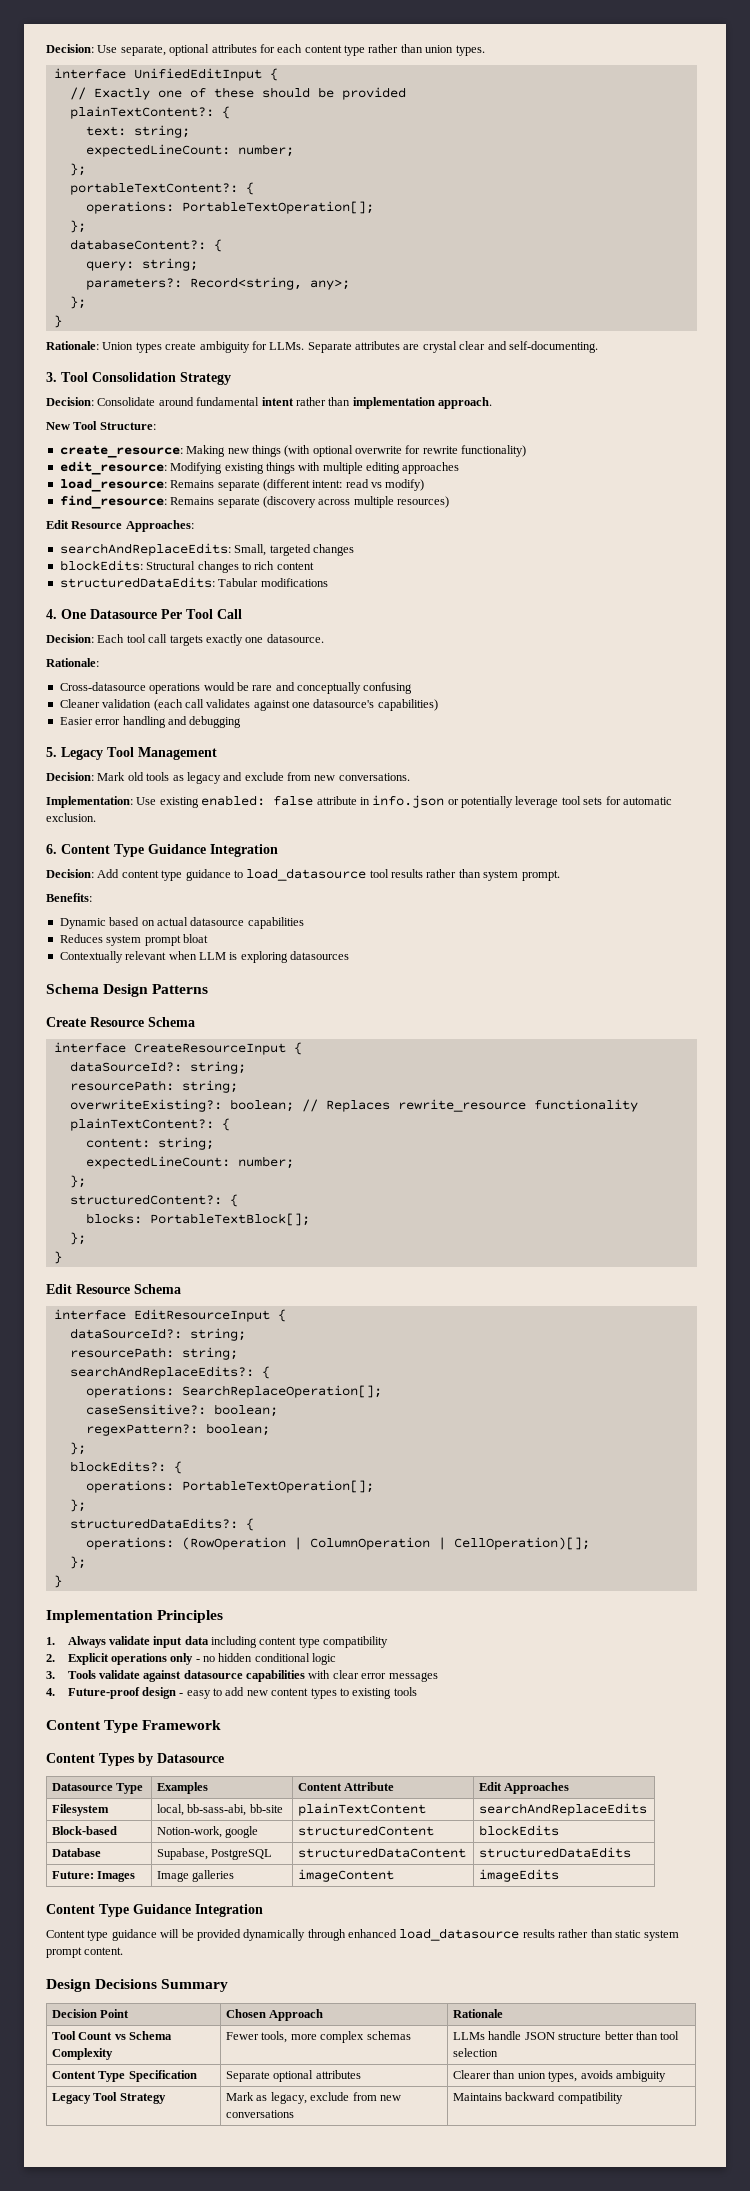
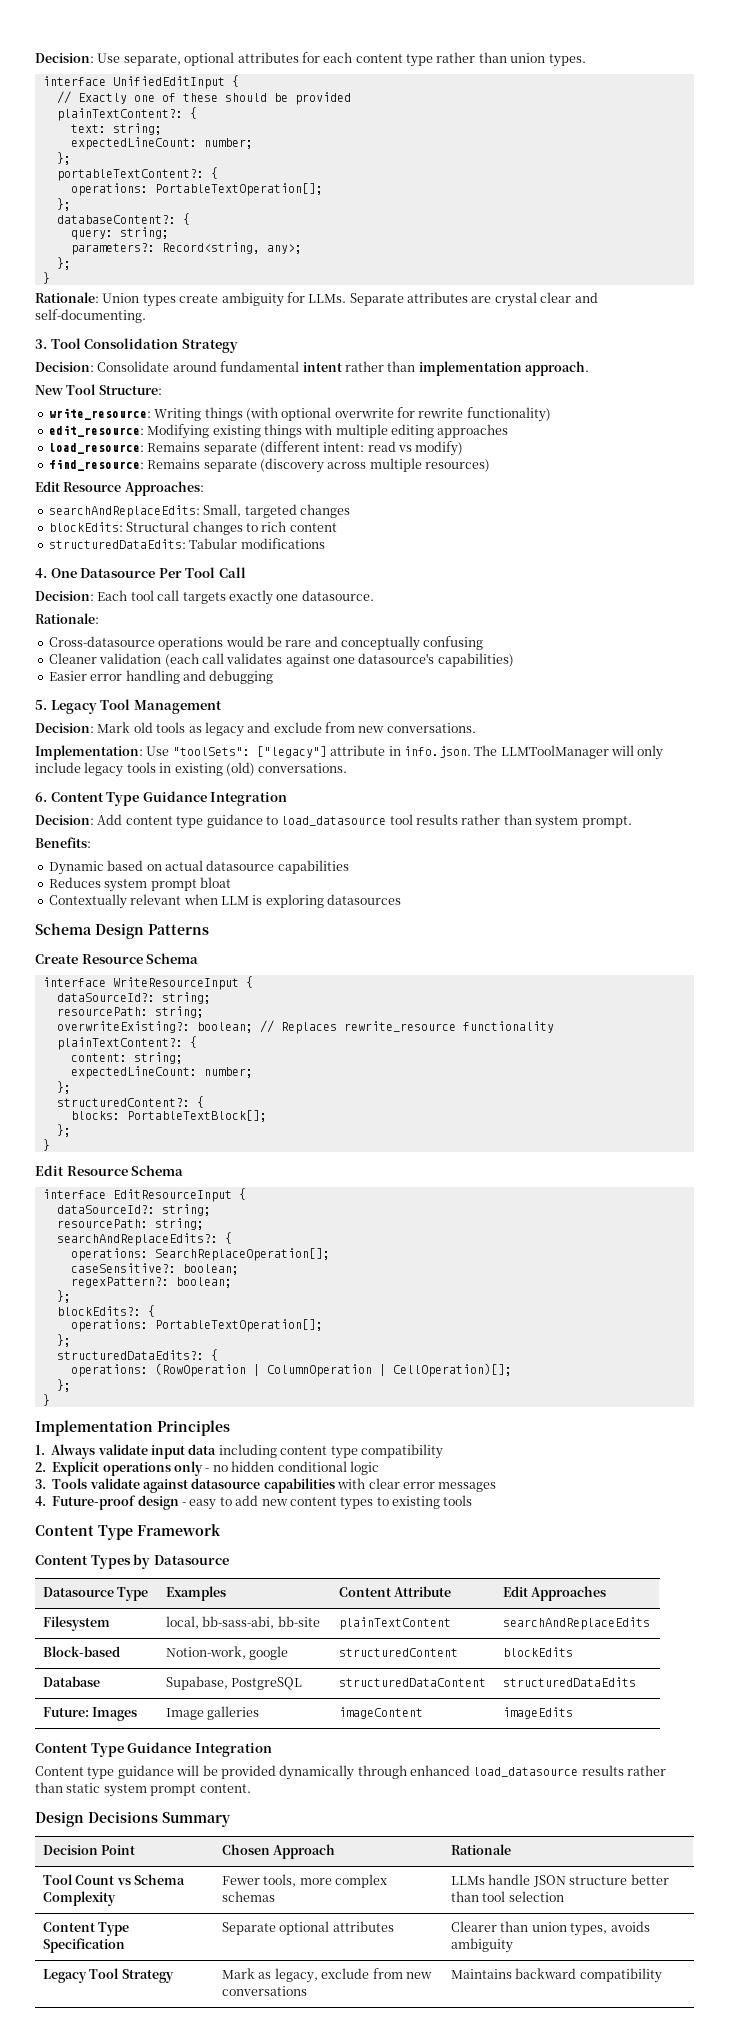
- create_resource: Making new things (with optional overwrite for rewrite functionality)
+ write_resource: Writing things (with optional overwrite for rewrite functionality)
- Implementation: Use existing enabled: false attribute in info.json or potentially leverage tool sets for automatic exclusion.
+ Implementation: Use "toolSets": ["legacy"] attribute in info.json. The LLMToolManager will only include legacy tools in existing (old) conversations.
- interface CreateResourceInput {
+ interface WriteResourceInput {

